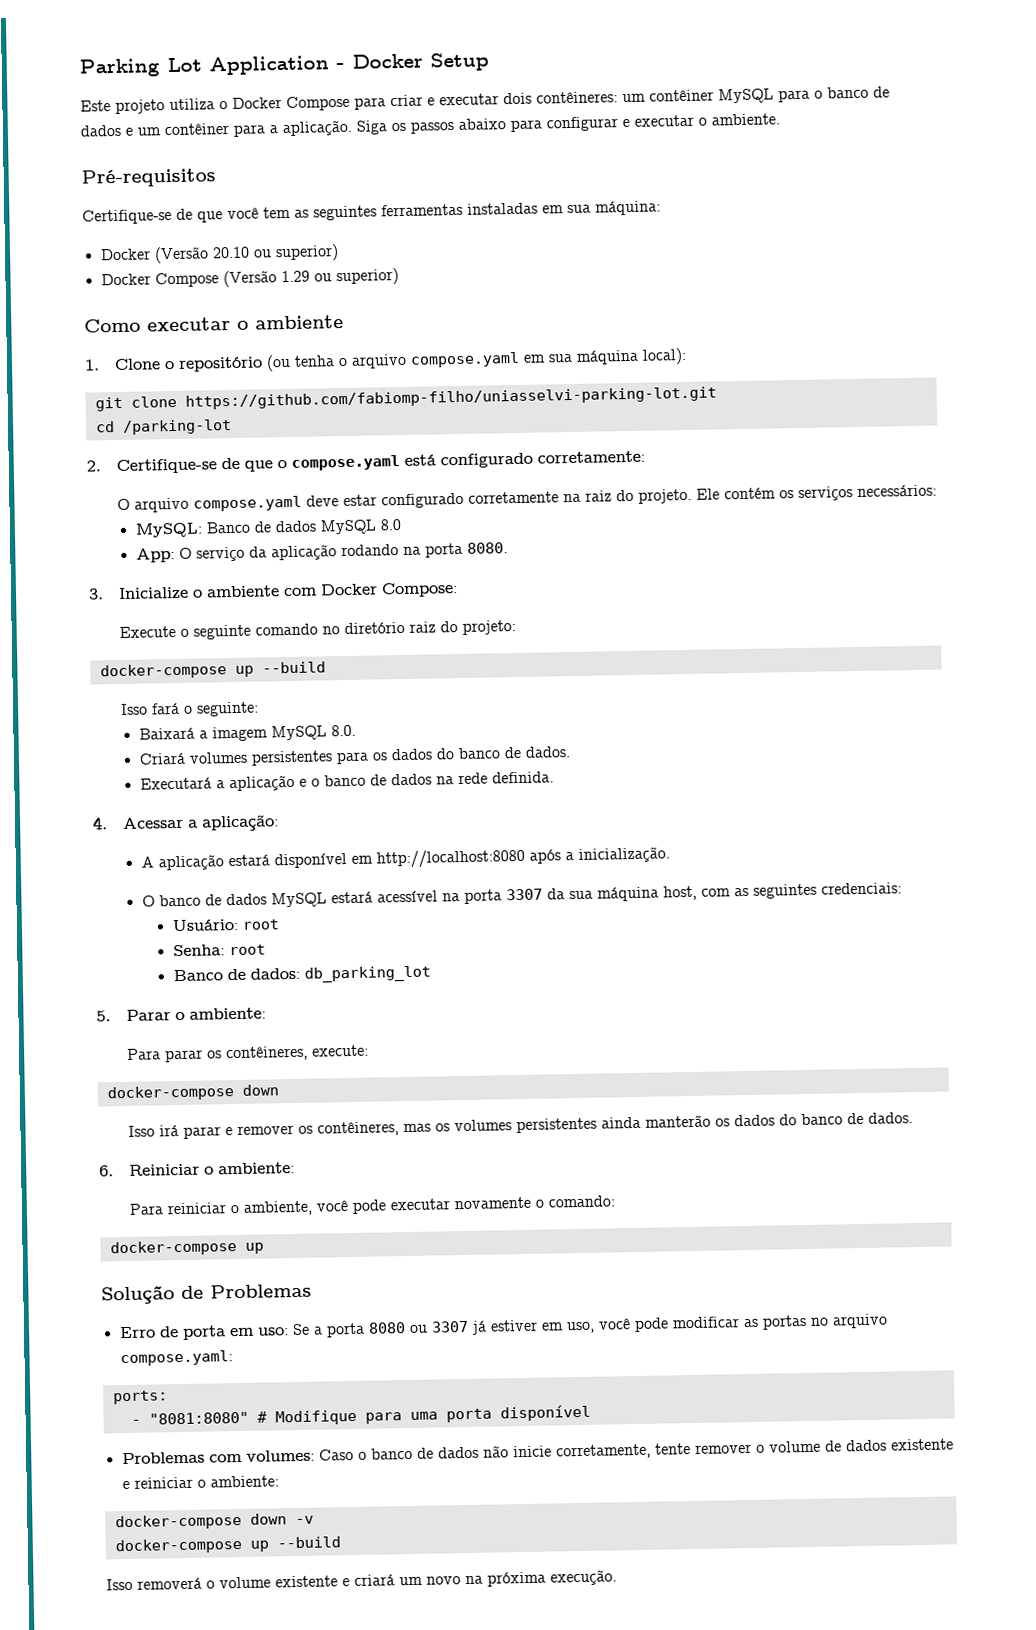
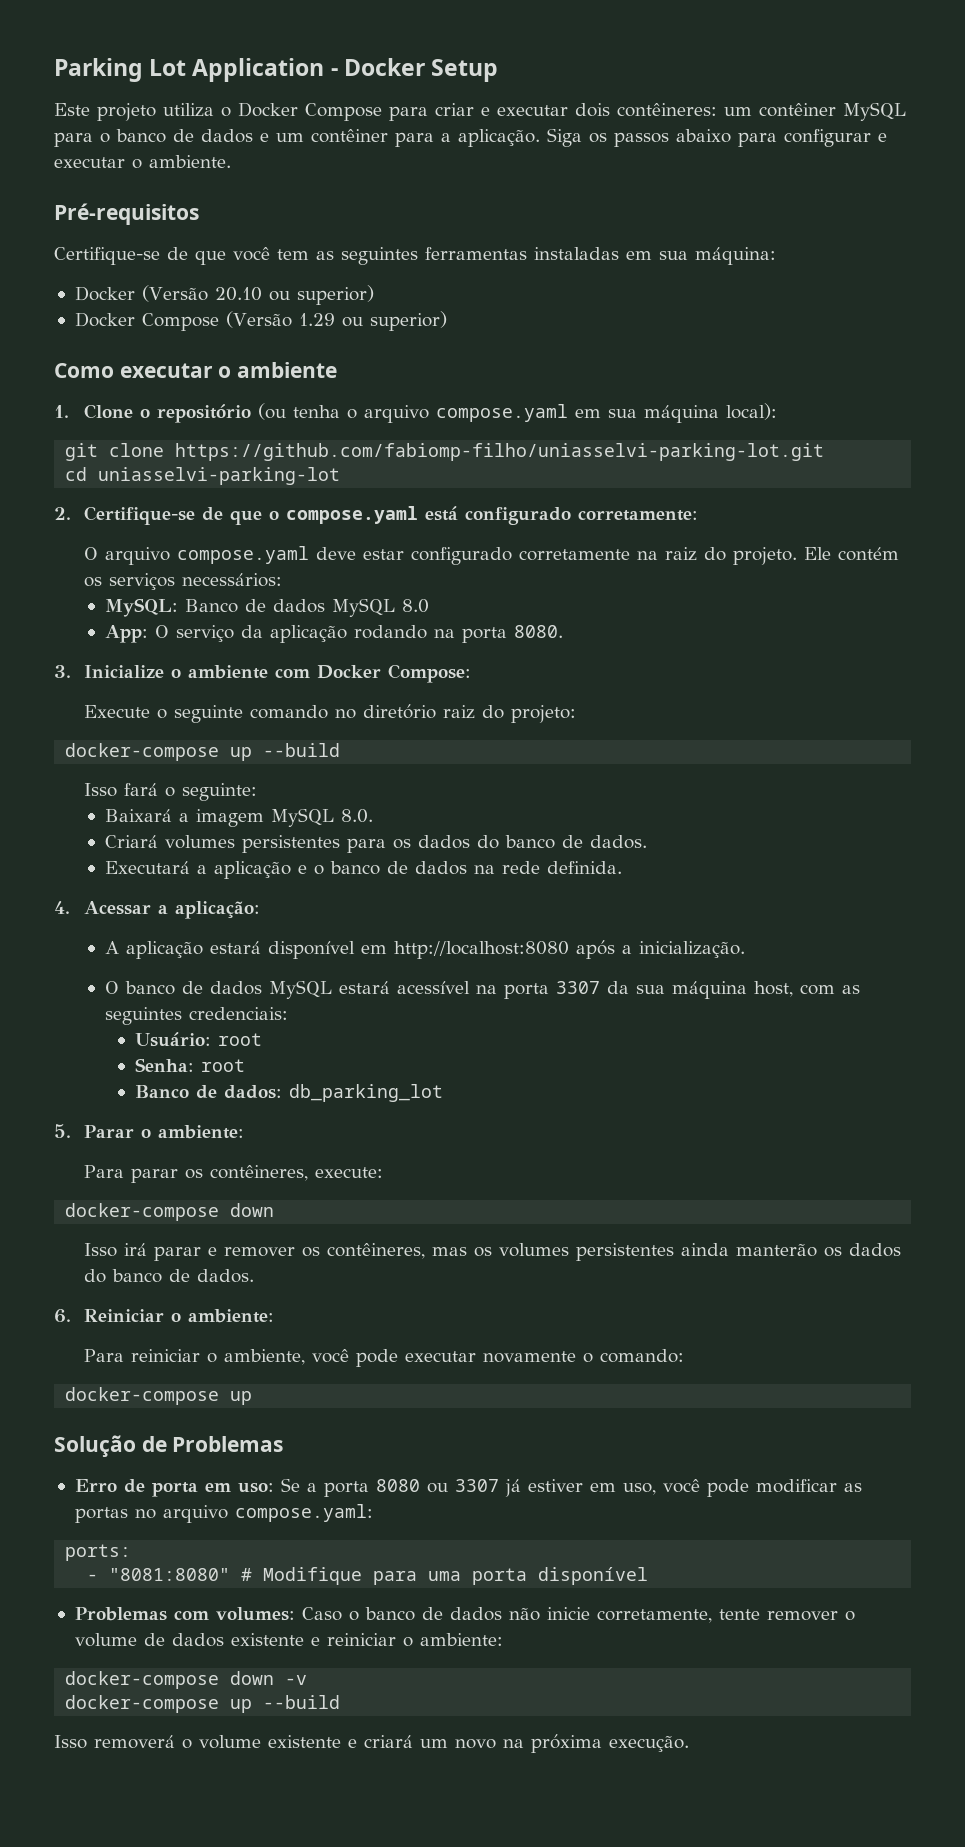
- cd /parking-lot
+ cd uniasselvi-parking-lot

